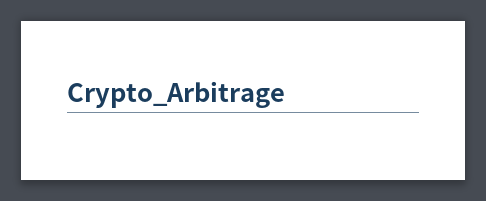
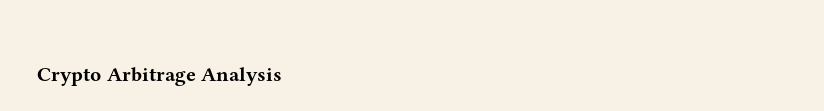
- Crypto_Arbitrage
+ Crypto Arbitrage Analysis

